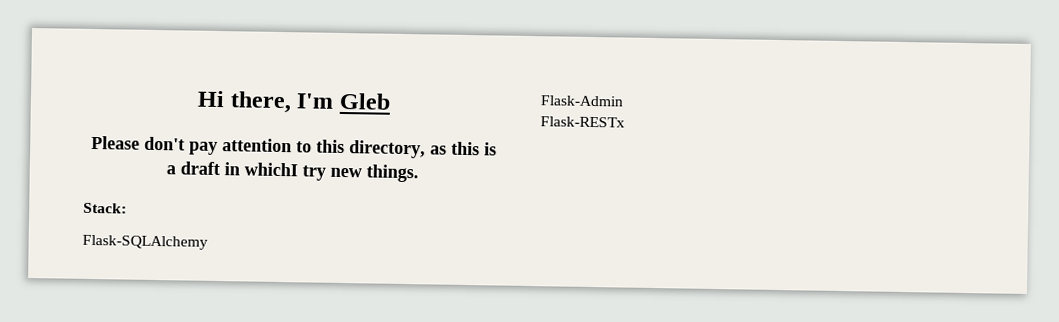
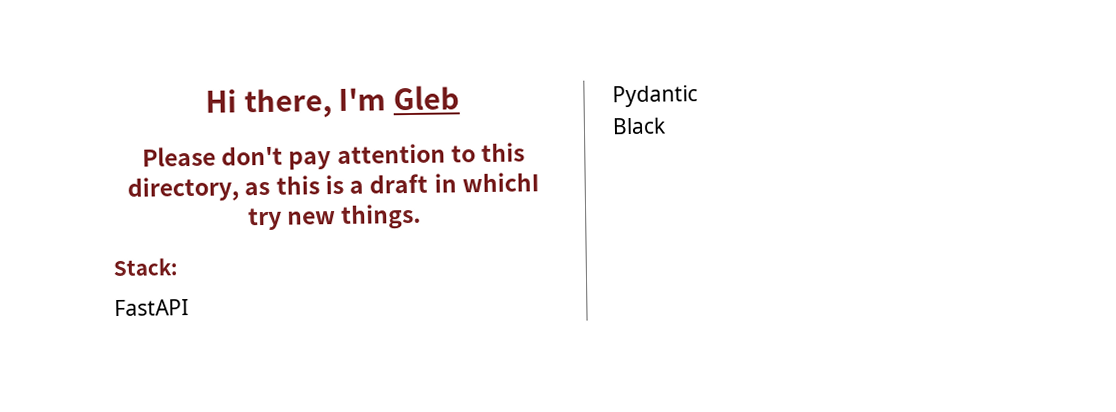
- Flask-SQLAlchemy
- Flask-Admin
- Flask-RESTx
+ FastAPI
+ Pydantic
+ Black

